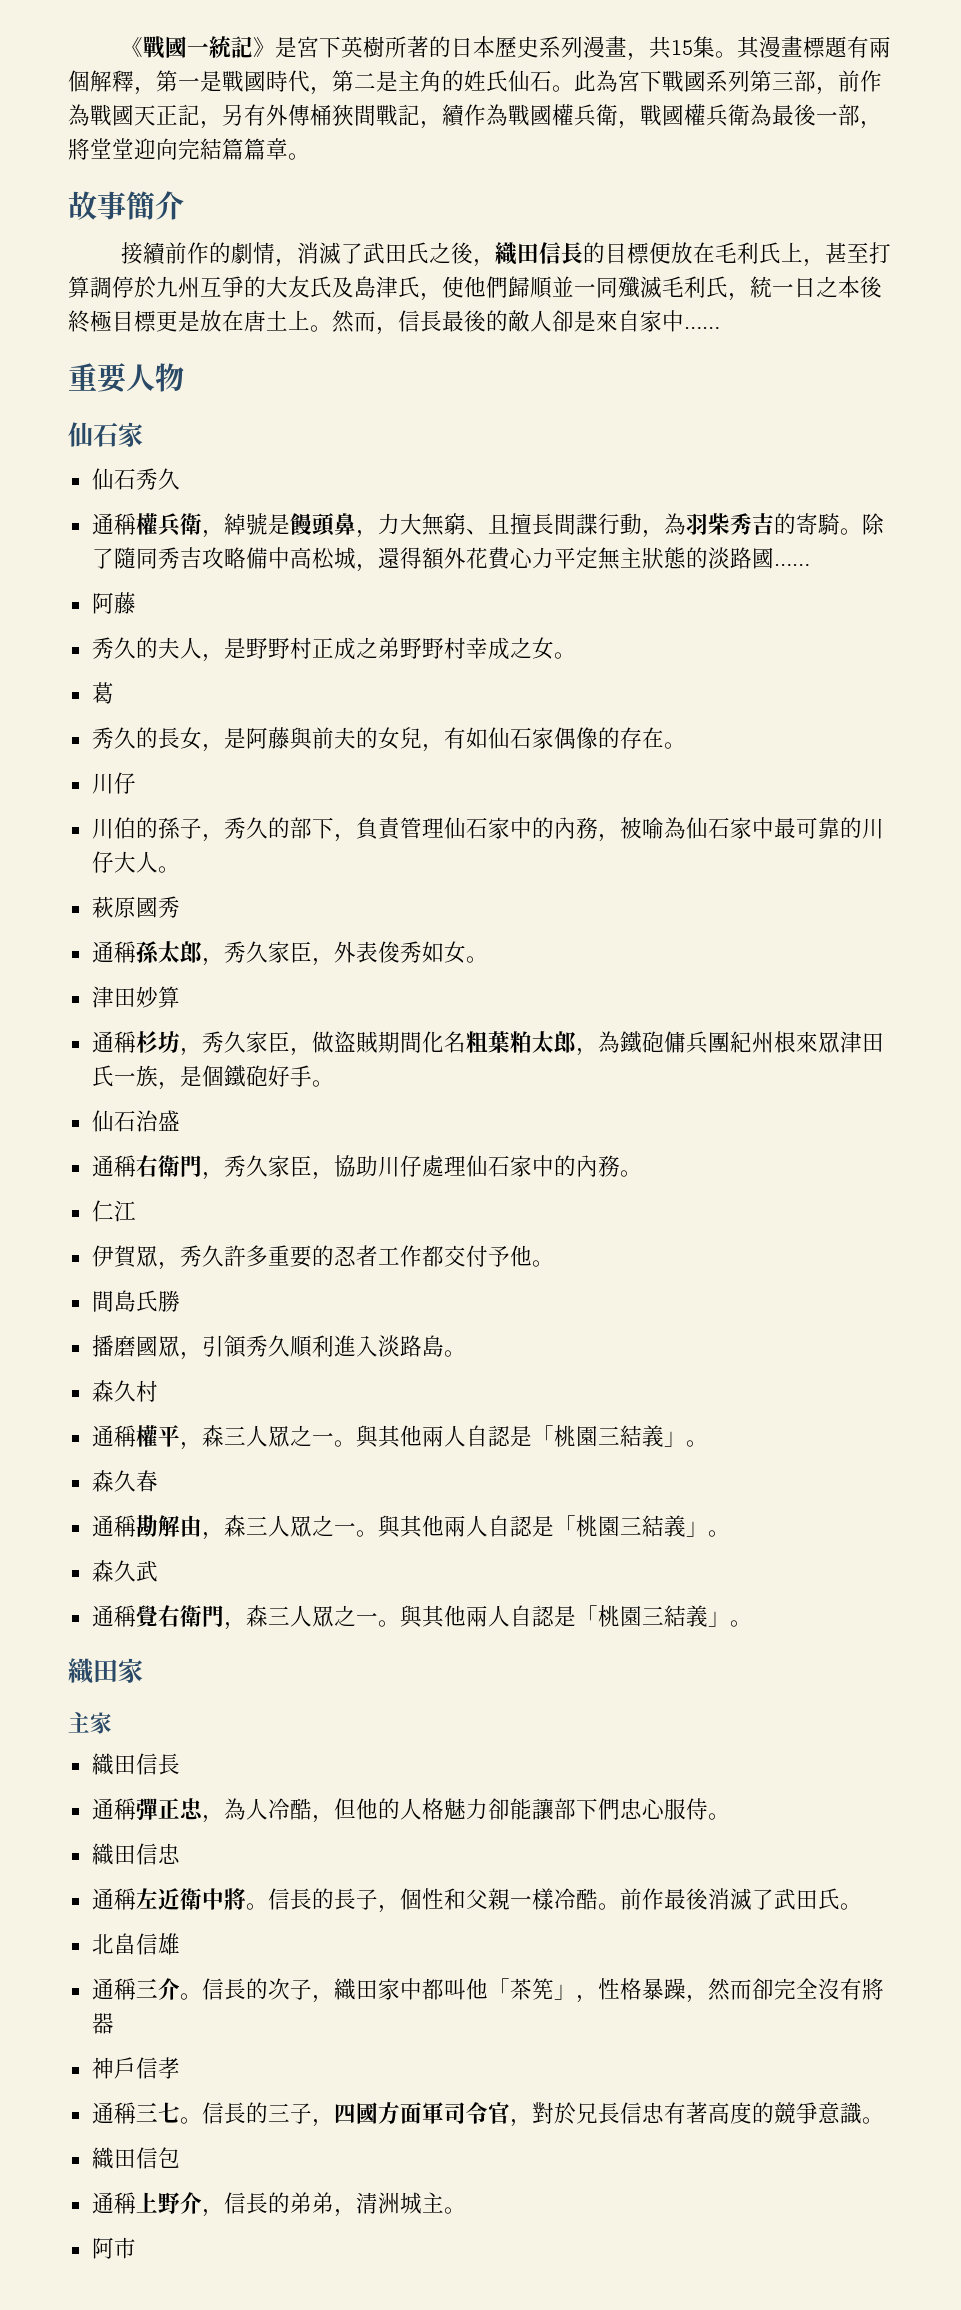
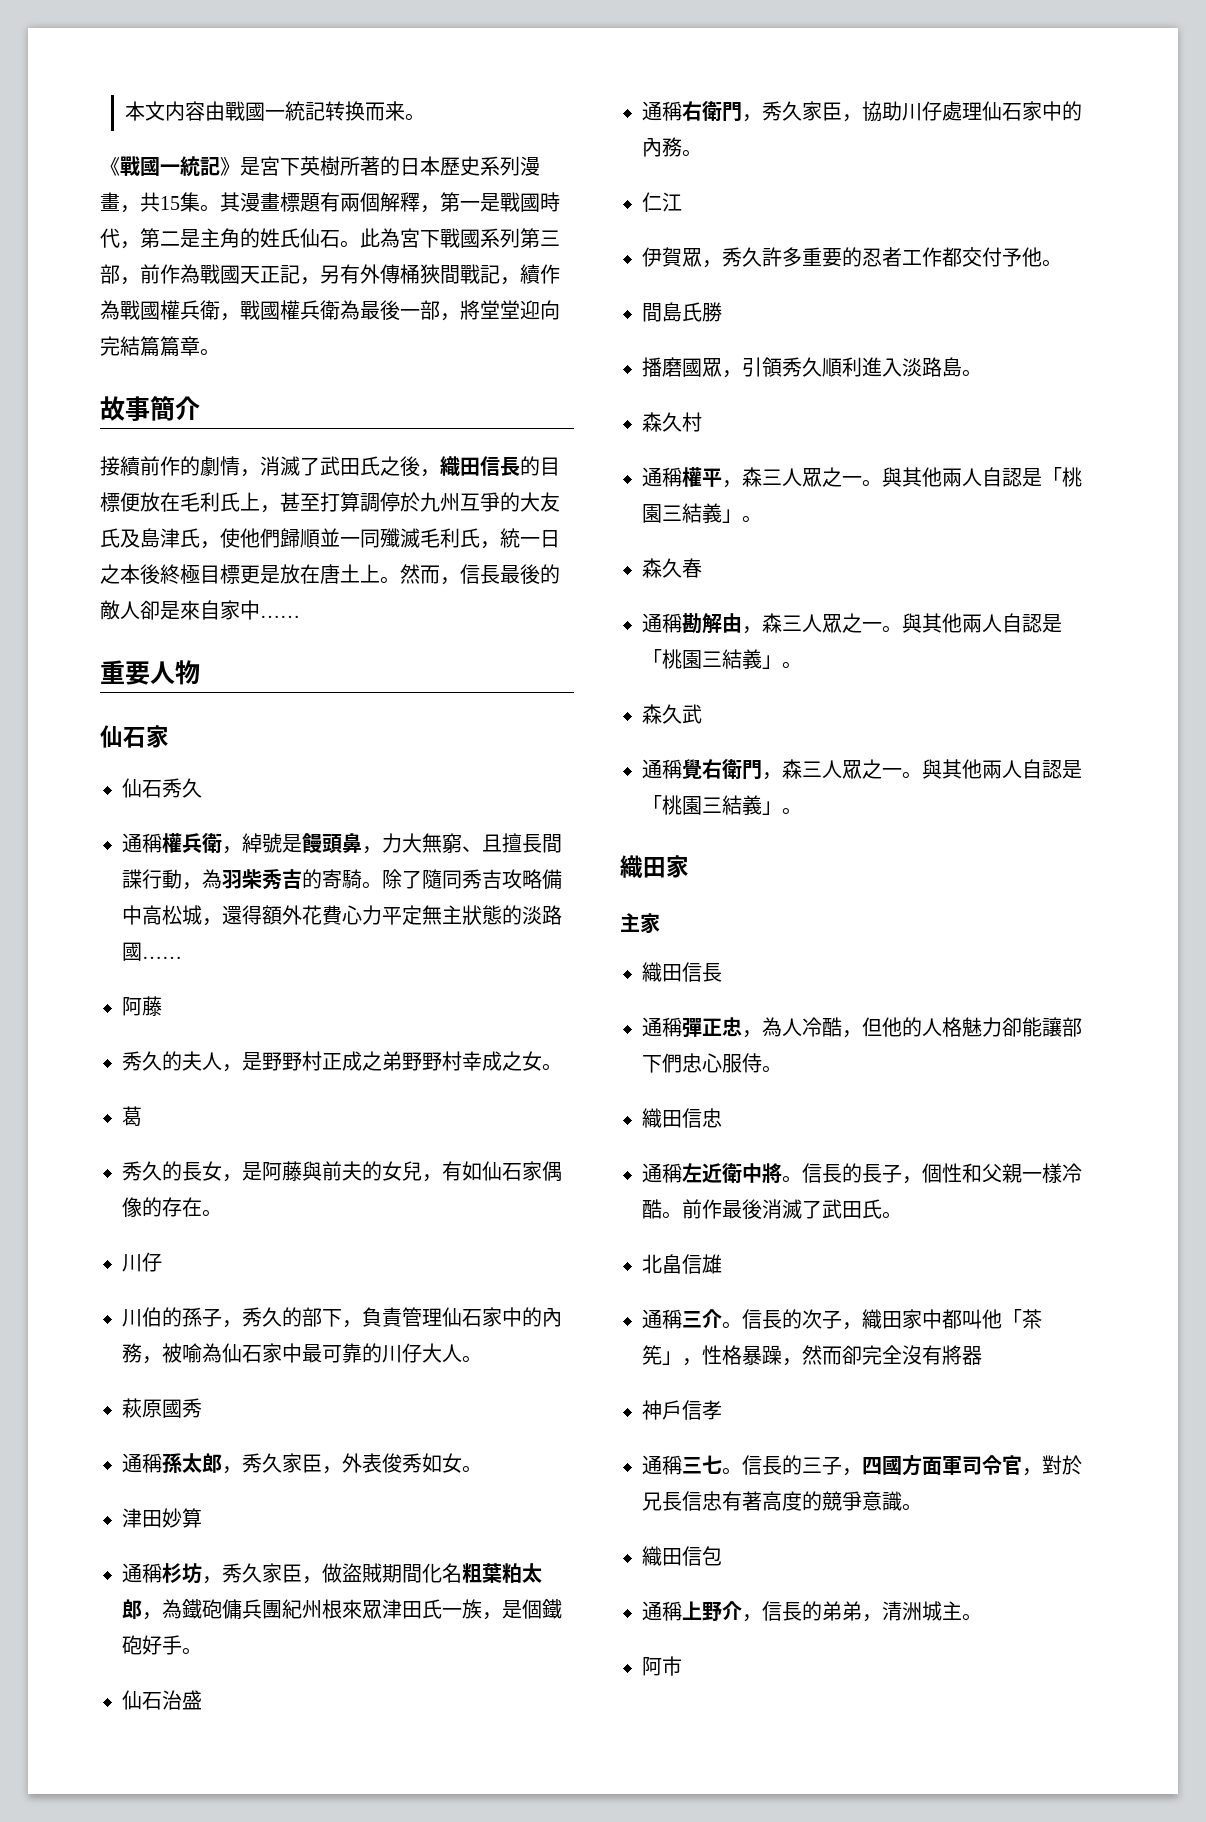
+ 本文内容由戰國一統記转换而来。

